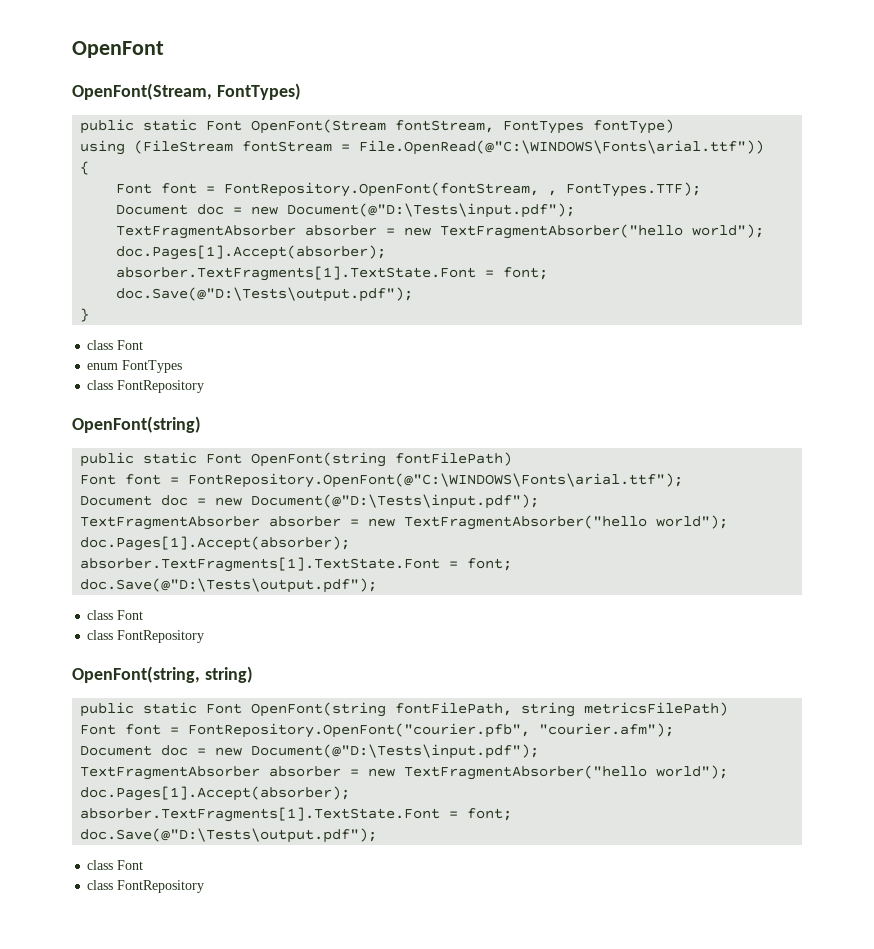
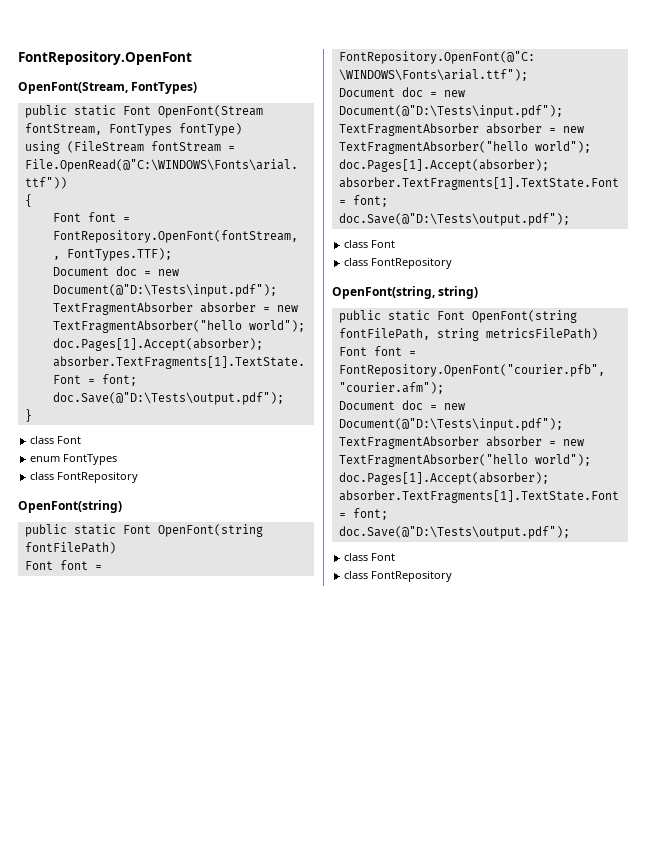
- OpenFont
+ FontRepository.OpenFont

